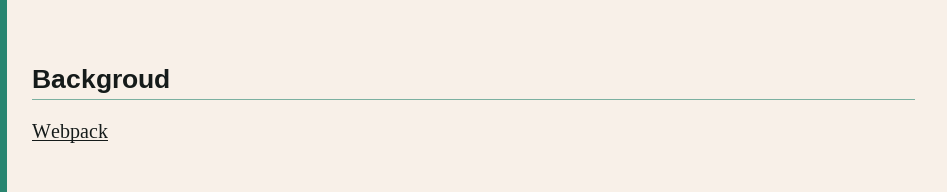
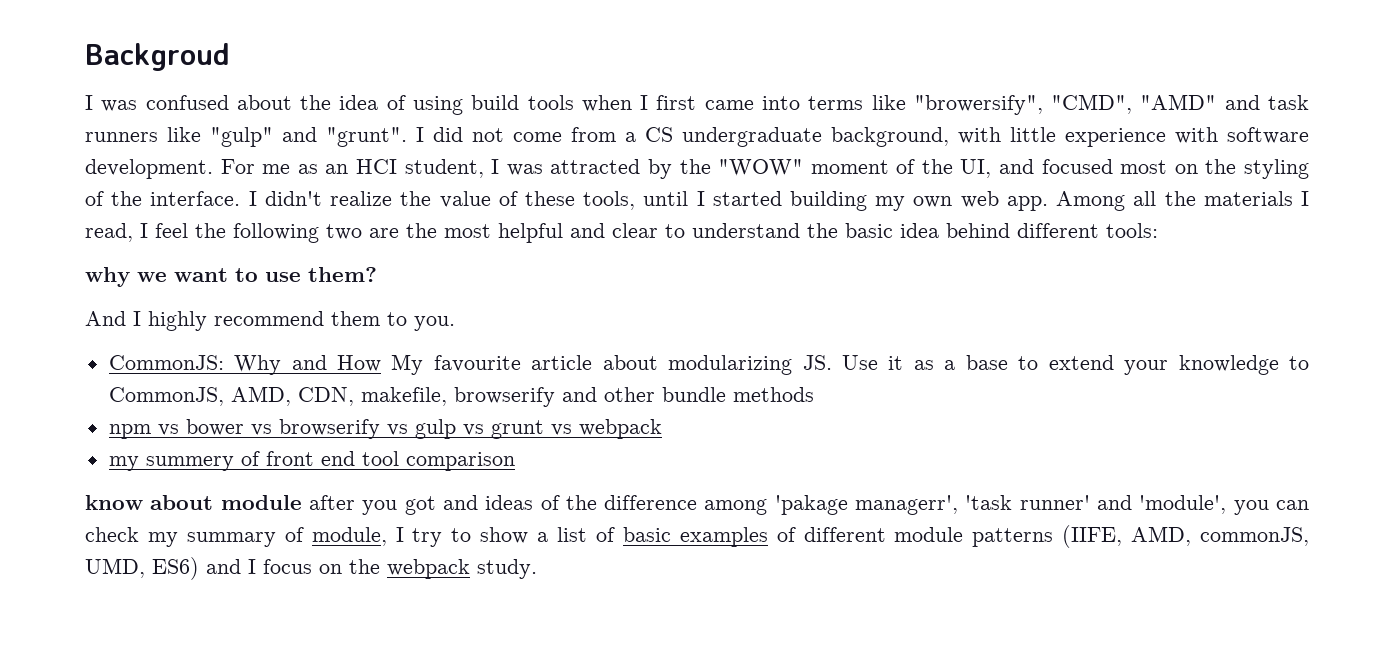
- Webpack
+ I was confused about the idea of using build tools when I first came into terms like "browersify", "CMD", "AMD" and task runners like "gulp" and "grunt". I did not come from a CS undergraduate background, with little experience with software development. For me as an HCI student, I was attracted by the "WOW" moment of the UI, and focused most on the styling of the interface. I didn't realize the value of these tools, until I started building my own web app. Among all the materials I read, I feel the following two are the most helpful and clear to understand the basic idea behind different tools:
+ why we want to use them?
+ And I highly recommend them to you.
+ CommonJS: Why and How My favourite article about modularizing JS. Use it as a base to extend your knowledge to CommonJS, AMD, CDN, makefile, browserify and other bundle methods
+ npm vs bower vs browserify vs gulp vs grunt vs webpack
+ my summery of front end tool comparison
+ know about module after you got and ideas of the difference among 'pakage managerr', 'task runner' and 'module', you can check my summary of module, I try to show a list of basic examples of different module patterns (IIFE, AMD, commonJS, UMD, ES6) and I focus on the webpack study.

